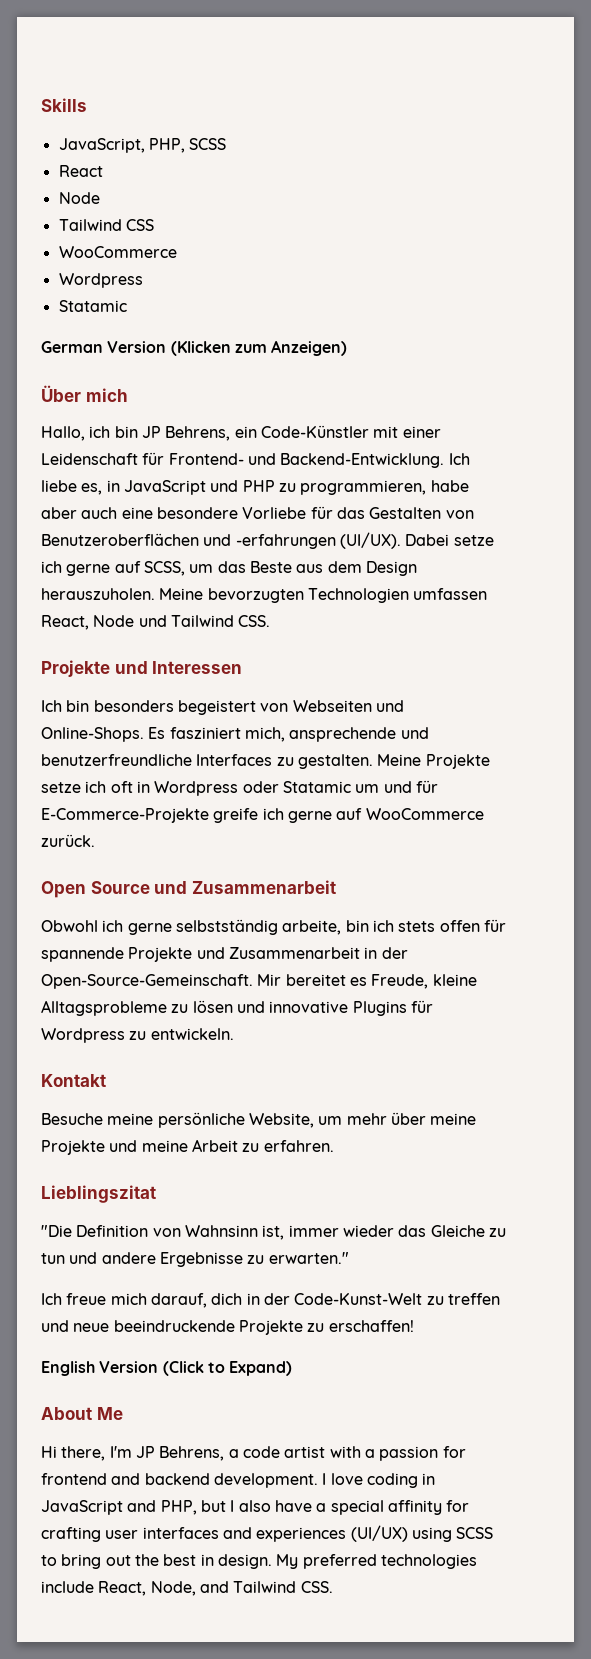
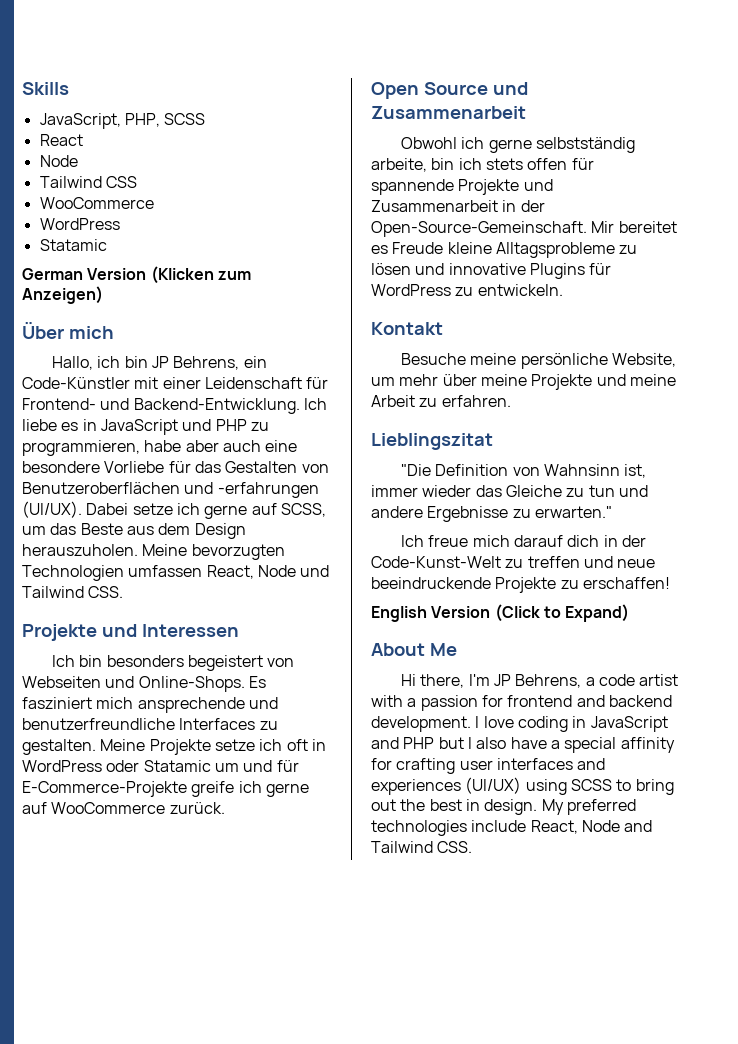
  Tailwind CSS
  WooCommerce
- Wordpress
+ WordPress
- Ich liebe es, in JavaScript und PHP zu programmieren, habe aber auch eine besondere Vorliebe für das Gestalten von Benutzeroberflächen und -erfahrungen (UI/UX).
+ Ich liebe es in JavaScript und PHP zu programmieren, habe aber auch eine besondere Vorliebe für das Gestalten von Benutzeroberflächen und -erfahrungen (UI/UX).
- Es fasziniert mich, ansprechende und benutzerfreundliche Interfaces zu gestalten.
+ Es fasziniert mich ansprechende und benutzerfreundliche Interfaces zu gestalten.
- Meine Projekte setze ich oft in Wordpress oder Statamic um und für E-Commerce-Projekte greife ich gerne auf WooCommerce zurück.
+ Meine Projekte setze ich oft in WordPress oder Statamic um und für E-Commerce-Projekte greife ich gerne auf WooCommerce zurück.
- Mir bereitet es Freude, kleine Alltagsprobleme zu lösen und innovative Plugins für Wordpress zu entwickeln.
+ Mir bereitet es Freude kleine Alltagsprobleme zu lösen und innovative Plugins für WordPress zu entwickeln.
- Ich freue mich darauf, dich in der Code-Kunst-Welt zu treffen und neue beeindruckende Projekte zu erschaffen!
+ Ich freue mich darauf dich in der Code-Kunst-Welt zu treffen und neue beeindruckende Projekte zu erschaffen!
- I love coding in JavaScript and PHP, but I also have a special affinity for crafting user interfaces and experiences (UI/UX) using SCSS to bring out the best in design.
+ I love coding in JavaScript and PHP but I also have a special affinity for crafting user interfaces and experiences (UI/UX) using SCSS to bring out the best in design.
- My preferred technologies include React, Node, and Tailwind CSS.
+ My preferred technologies include React, Node and Tailwind CSS.

